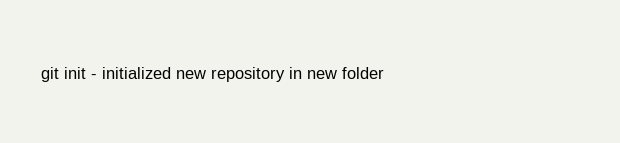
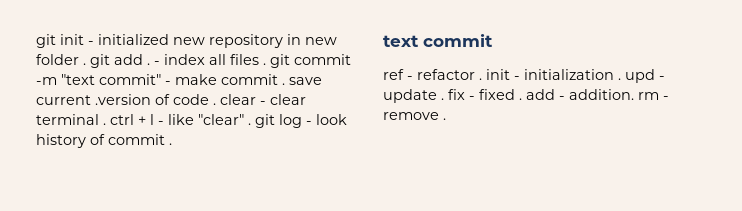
- git init - initialized new repository in new folder
+ git init - initialized new repository in new folder . git add . - index all files . git commit -m "text commit" - make commit . save current .version of code . clear - clear terminal . ctrl + l - like "clear" . git log - look history of commit .
+ text commit
+ ref - refactor . init - initialization . upd - update . fix - fixed . add - addition. rm - remove .

